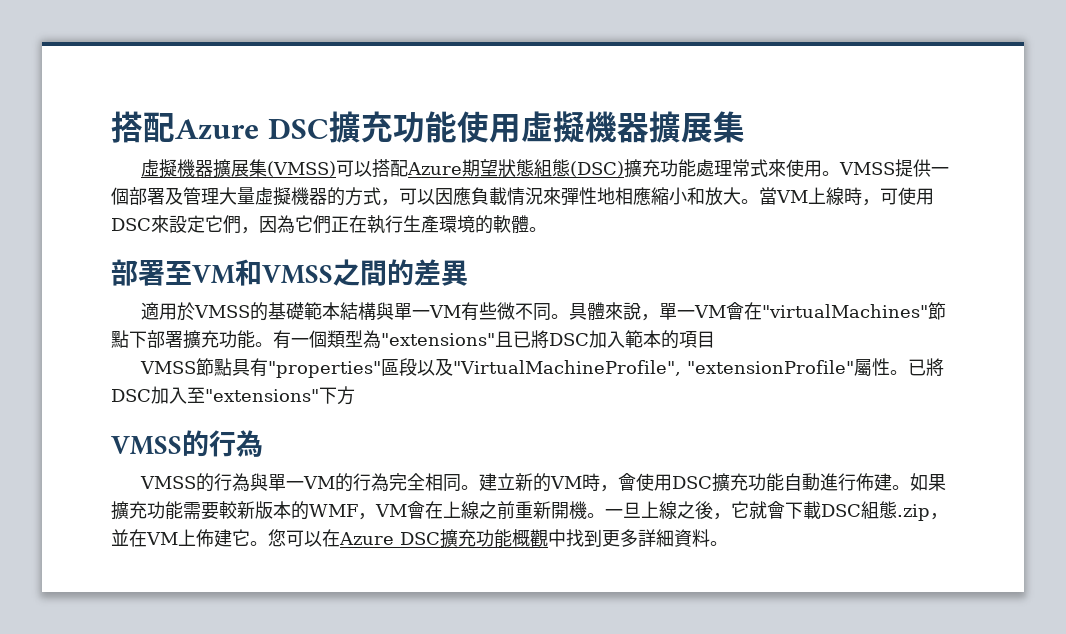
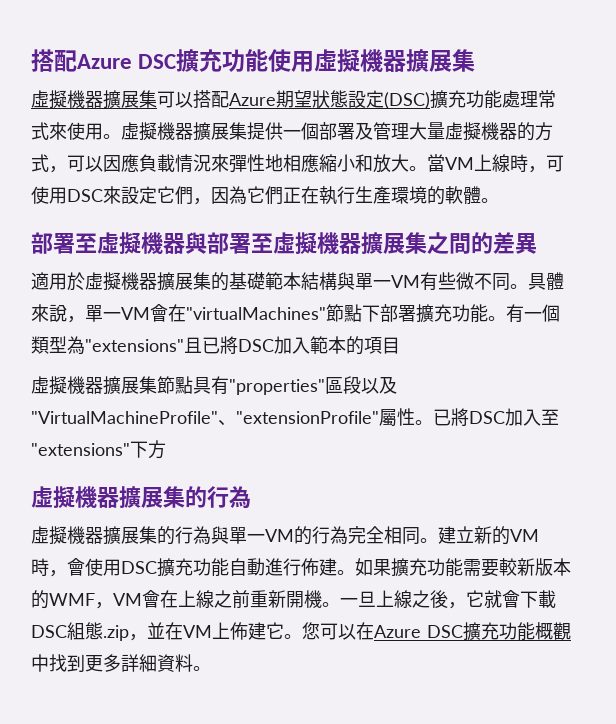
- 虛擬機器擴展集(VMSS)可以搭配Azure期望狀態組態(DSC)擴充功能處理常式來使用。
+ 虛擬機器擴展集可以搭配Azure期望狀態設定(DSC)擴充功能處理常式來使用。
- VMSS提供一個部署及管理大量虛擬機器的方式，可以因應負載情況來彈性地相應縮小和放大。
+ 虛擬機器擴展集提供一個部署及管理大量虛擬機器的方式，可以因應負載情況來彈性地相應縮小和放大。
- 部署至VM和VMSS之間的差異
+ 部署至虛擬機器與部署至虛擬機器擴展集之間的差異
- 適用於VMSS的基礎範本結構與單一VM有些微不同。
+ 適用於虛擬機器擴展集的基礎範本結構與單一VM有些微不同。
- VMSS節點具有"properties"區段以及"VirtualMachineProfile", "extensionProfile"屬性。
+ 虛擬機器擴展集節點具有"properties"區段以及"VirtualMachineProfile"、"extensionProfile"屬性。
  已將DSC加入至"extensions"下方
- VMSS的行為
- VMSS的行為與單一VM的行為完全相同。
+ 虛擬機器擴展集的行為
+ 虛擬機器擴展集的行為與單一VM的行為完全相同。

